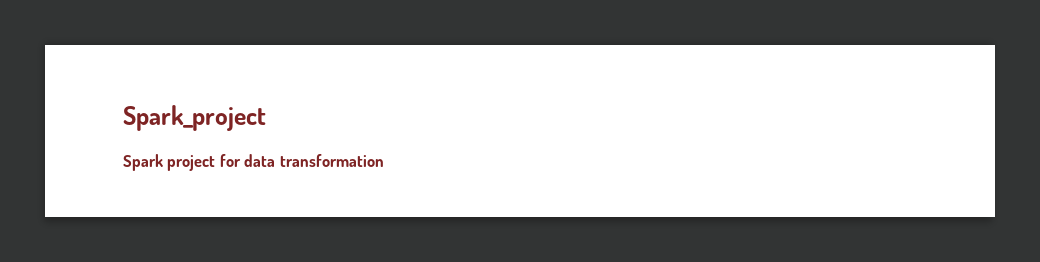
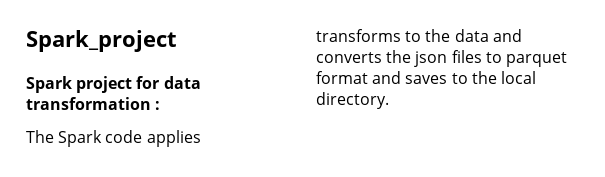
- Spark project for data transformation
+ Spark project for data transformation :
+ The Spark code applies transforms to the data and converts the json files to parquet format and saves to the local directory.

